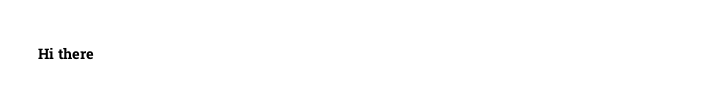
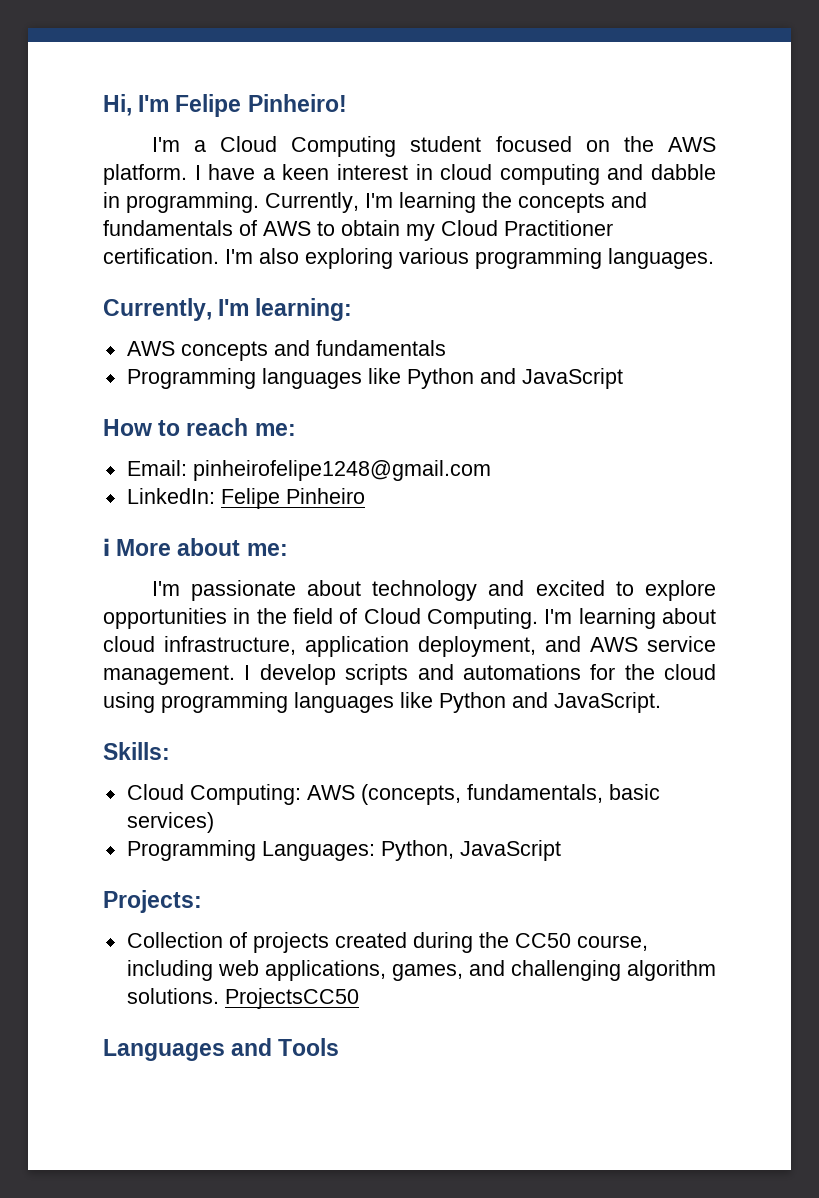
- Hi there
+ Hi, I'm Felipe Pinheiro!
+ I'm a Cloud Computing student focused on the AWS platform. I have a keen interest in cloud computing and dabble in programming. Currently, I'm learning the concepts and fundamentals of AWS to obtain my Cloud Practitioner certification. I'm also exploring various programming languages.
+ Currently, I'm learning:
+ AWS concepts and fundamentals
+ Programming languages like Python and JavaScript
+ How to reach me:
+ Email: pinheirofelipe1248@gmail.com
+ LinkedIn: Felipe Pinheiro
+ ℹ More about me:
+ I'm passionate about technology and excited to explore opportunities in the field of Cloud Computing. I'm learning about cloud infrastructure, application deployment, and AWS service management. I develop scripts and automations for the cloud using programming languages like Python and JavaScript.
+ Skills:
+ Cloud Computing: AWS (concepts, fundamentals, basic services)
+ Programming Languages: Python, JavaScript
+ Projects:
+ Collection of projects created during the CC50 course, including web applications, games, and challenging algorithm solutions. ProjectsCC50
+ Languages and Tools

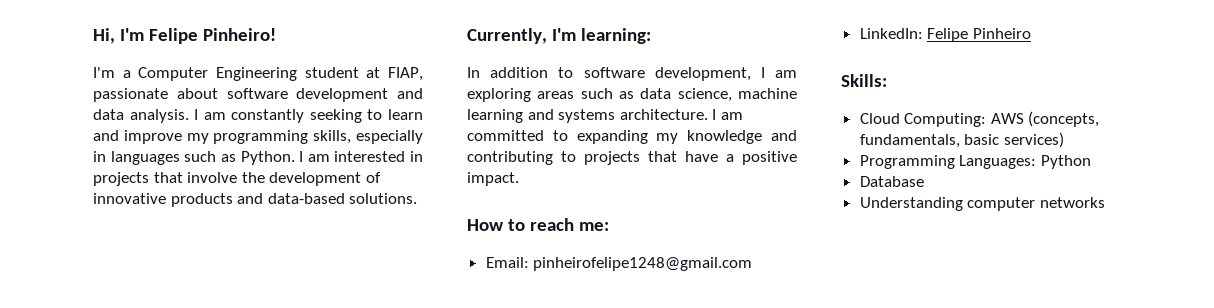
- I'm a Cloud Computing student focused on the AWS platform. I have a keen interest in cloud computing and dabble in programming. Currently, I'm learning the concepts and fundamentals of AWS to obtain my Cloud Practitioner certification. I'm also exploring various programming languages.
+ I'm a Computer Engineering student at FIAP, passionate about software development and data analysis. I am constantly seeking to learn and improve my programming skills, especially in languages such as Python. I am interested in projects that involve the development of innovative products and data-based solutions.
  Currently, I'm learning:
- AWS concepts and fundamentals
- Programming languages like Python and JavaScript
+ In addition to software development, I am exploring areas such as data science, machine learning and systems architecture. I am committed to expanding my knowledge and contributing to projects that have a positive impact.
- ℹ More about me:
- I'm passionate about technology and excited to explore opportunities in the field of Cloud Computing. I'm learning about cloud infrastructure, application deployment, and AWS service management. I develop scripts and automations for the cloud using programming languages like Python and JavaScript.
- Programming Languages: Python, JavaScript
- Projects:
- Collection of projects created during the CC50 course, including web applications, games, and challenging algorithm solutions. ProjectsCC50
- Languages and Tools
+ Programming Languages: Python
+ Database
+ Understanding computer networks

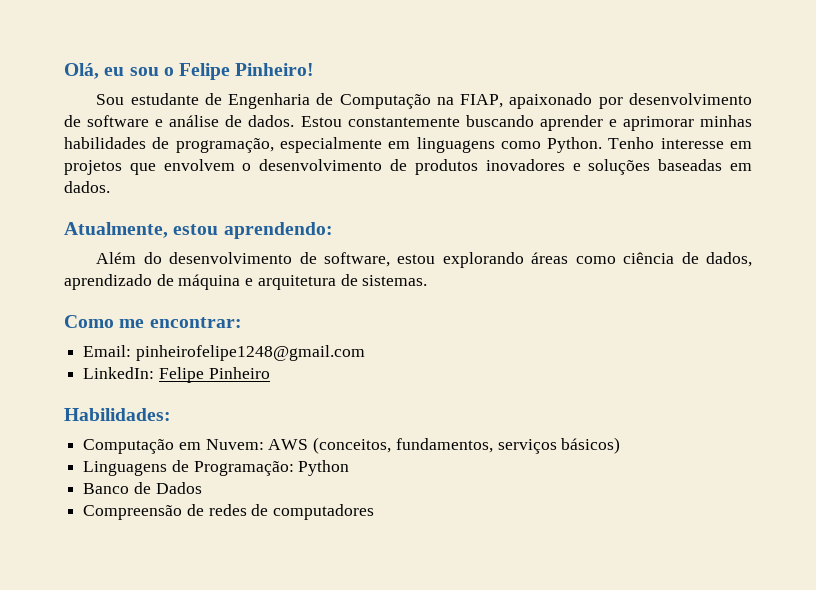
- Hi, I'm Felipe Pinheiro!
- I'm a Computer Engineering student at FIAP, passionate about software development and data analysis. I am constantly seeking to learn and improve my programming skills, especially in languages such as Python. I am interested in projects that involve the development of innovative products and data-based solutions.
- Currently, I'm learning:
- In addition to software development, I am exploring areas such as data science, machine learning and systems architecture. I am committed to expanding my knowledge and contributing to projects that have a positive impact.
- How to reach me:
+ Olá, eu sou o Felipe Pinheiro!
+ Sou estudante de Engenharia de Computação na FIAP, apaixonado por desenvolvimento de software e análise de dados. Estou constantemente buscando aprender e aprimorar minhas habilidades de programação, especialmente em linguagens como Python. Tenho interesse em projetos que envolvem o desenvolvimento de produtos inovadores e soluções baseadas em dados.
+ Atualmente, estou aprendendo:
+ Além do desenvolvimento de software, estou explorando áreas como ciência de dados, aprendizado de máquina e arquitetura de sistemas.
+ Como me encontrar:
- Skills:
- Cloud Computing: AWS (concepts, fundamentals, basic services)
- Programming Languages: Python
- Database
- Understanding computer networks
+ Habilidades:
+ Computação em Nuvem: AWS (conceitos, fundamentos, serviços básicos)
+ Linguagens de Programação: Python
+ Banco de Dados
+ Compreensão de redes de computadores

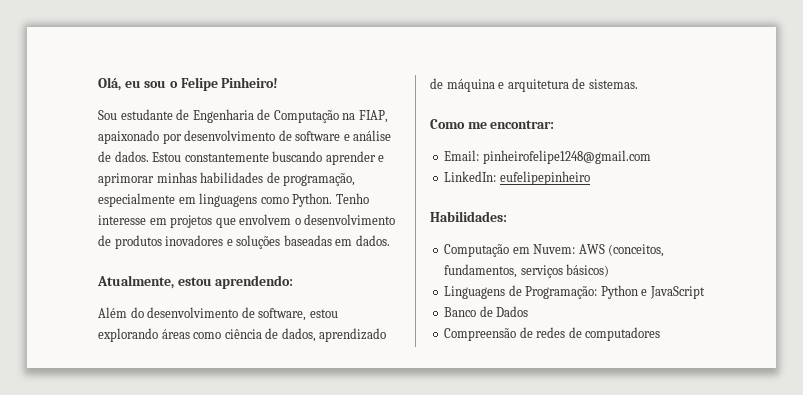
- LinkedIn: Felipe Pinheiro
+ LinkedIn: eufelipepinheiro
- Linguagens de Programação: Python
+ Linguagens de Programação: Python e JavaScript

